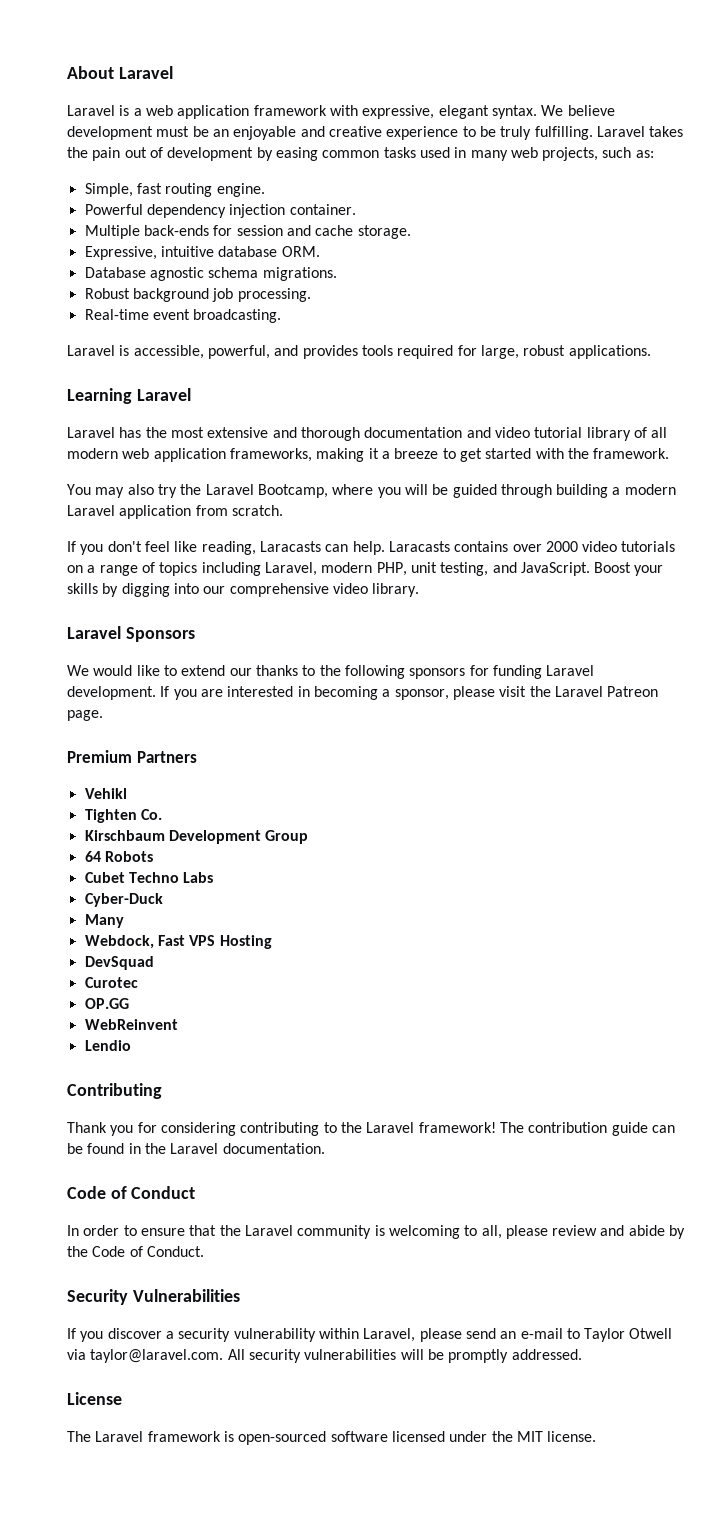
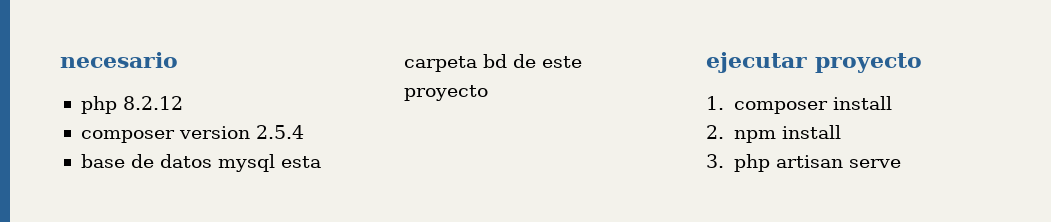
- About Laravel
- Laravel is a web application framework with expressive, elegant syntax. We believe development must be an enjoyable and creative experience to be truly fulfilling. Laravel takes the pain out of development by easing common tasks used in many web projects, such as:
- Simple, fast routing engine.
- Powerful dependency injection container.
- Multiple back-ends for session and cache storage.
- Expressive, intuitive database ORM.
- Database agnostic schema migrations.
- Robust background job processing.
- Real-time event broadcasting.
- Laravel is accessible, powerful, and provides tools required for large, robust applications.
- Learning Laravel
- Laravel has the most extensive and thorough documentation and video tutorial library of all modern web application frameworks, making it a breeze to get started with the framework.
- You may also try the Laravel Bootcamp, where you will be guided through building a modern Laravel application from scratch.
- If you don't feel like reading, Laracasts can help. Laracasts contains over 2000 video tutorials on a range of topics including Laravel, modern PHP, unit testing, and JavaScript. Boost your skills by digging into our comprehensive video library.
- Laravel Sponsors
- We would like to extend our thanks to the following sponsors for funding Laravel development. If you are interested in becoming a sponsor, please visit the Laravel Patreon page.
- Premium Partners
- Vehikl
- Tighten Co.
- Kirschbaum Development Group
- 64 Robots
- Cubet Techno Labs
- Cyber-Duck
- Many
- Webdock, Fast VPS Hosting
- DevSquad
- Curotec
- OP.GG
- WebReinvent
- Lendio
- Contributing
- Thank you for considering contributing to the Laravel framework! The contribution guide can be found in the Laravel documentation.
- Code of Conduct
- In order to ensure that the Laravel community is welcoming to all, please review and abide by the Code of Conduct.
- Security Vulnerabilities
- If you discover a security vulnerability within Laravel, please send an e-mail to Taylor Otwell via taylor@laravel.com. All security vulnerabilities will be promptly addressed.
- License
- The Laravel framework is open-sourced software licensed under the MIT license.
+ necesario
+ php 8.2.12
+ composer version 2.5.4
+ base de datos mysql esta carpeta bd de este proyecto
+ ejecutar proyecto
+ 1. composer install
+ 2. npm install
+ 3. php artisan serve

